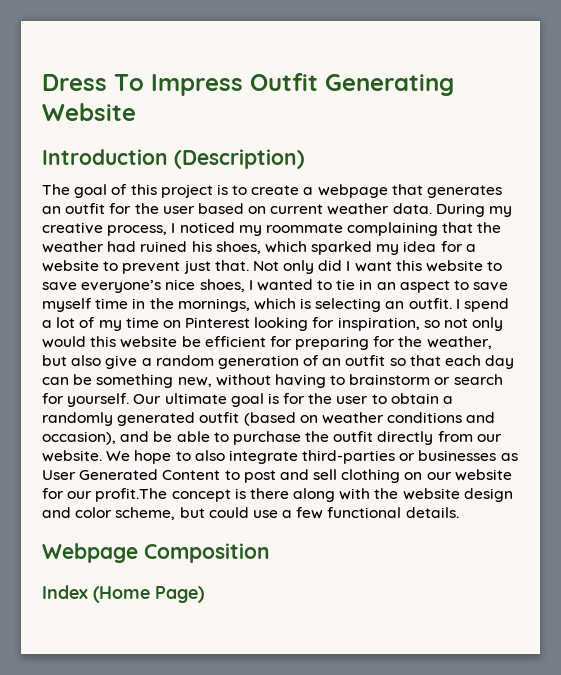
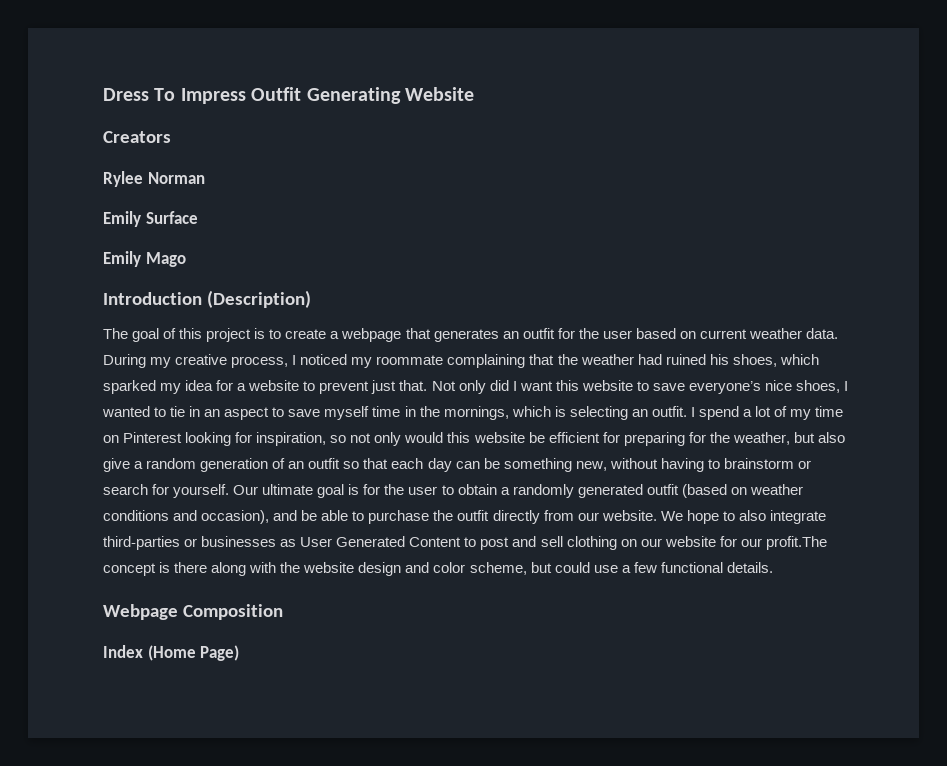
+ Creators
+ Rylee Norman
+ Emily Surface
+ Emily Mago

